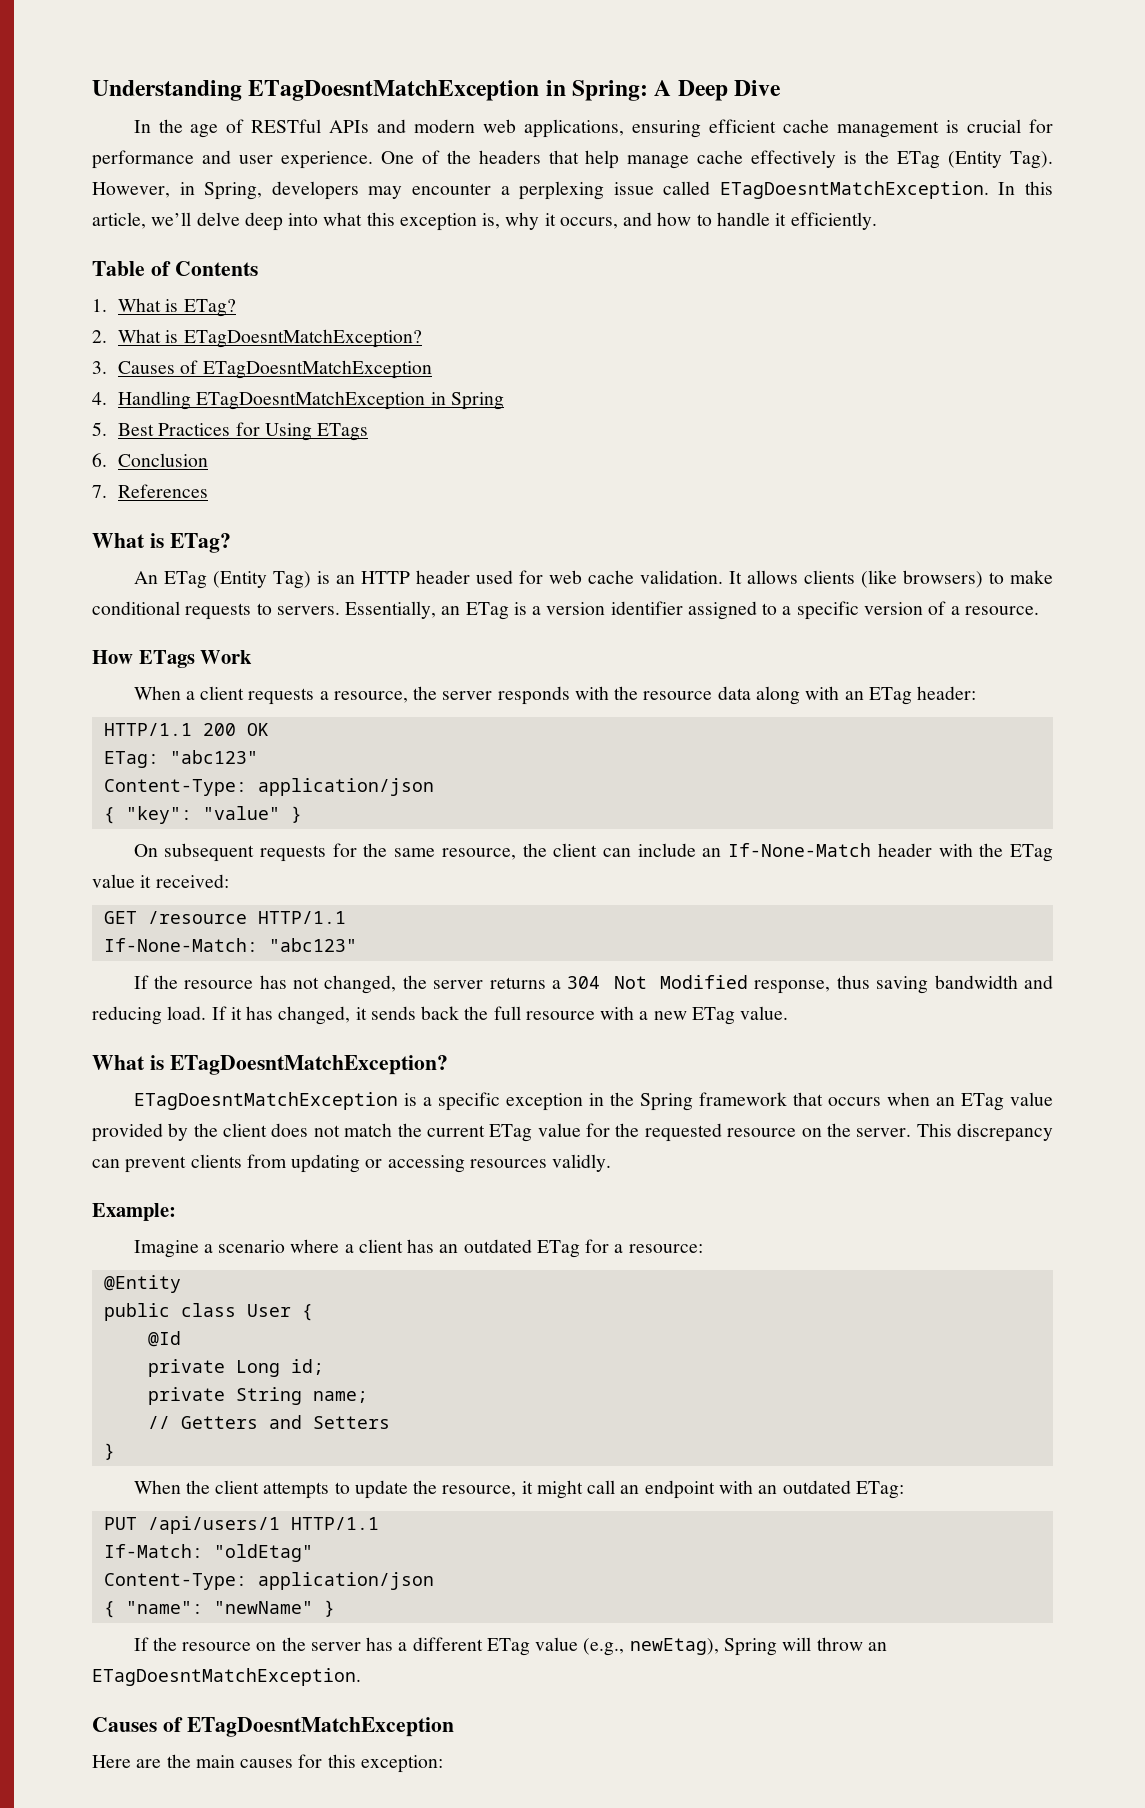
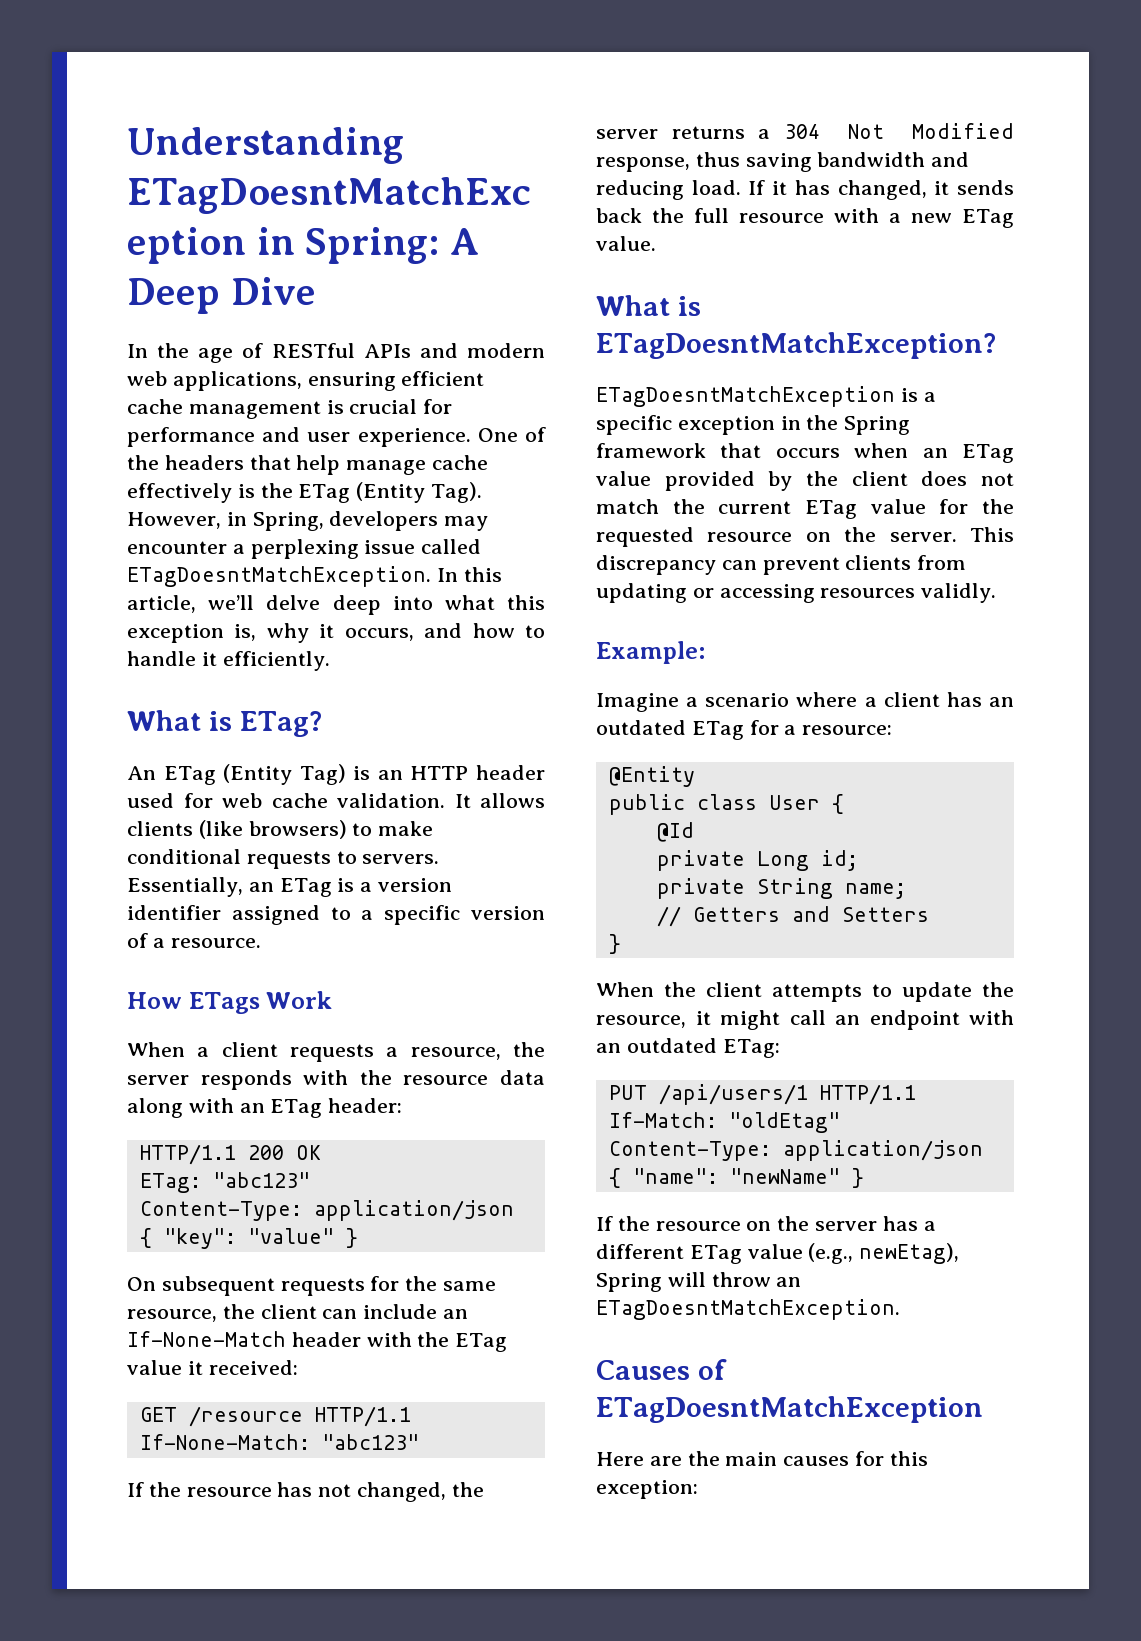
- Table of Contents
- 1. What is ETag?
- 2. What is ETagDoesntMatchException?
- 3. Causes of ETagDoesntMatchException
- 4. Handling ETagDoesntMatchException in Spring
- 5. Best Practices for Using ETags
- 6. Conclusion
- 7. References

